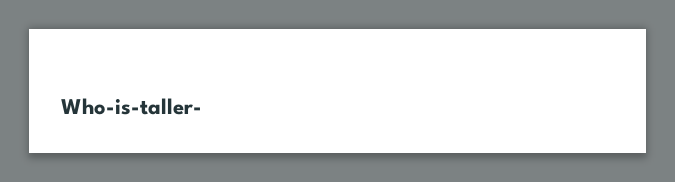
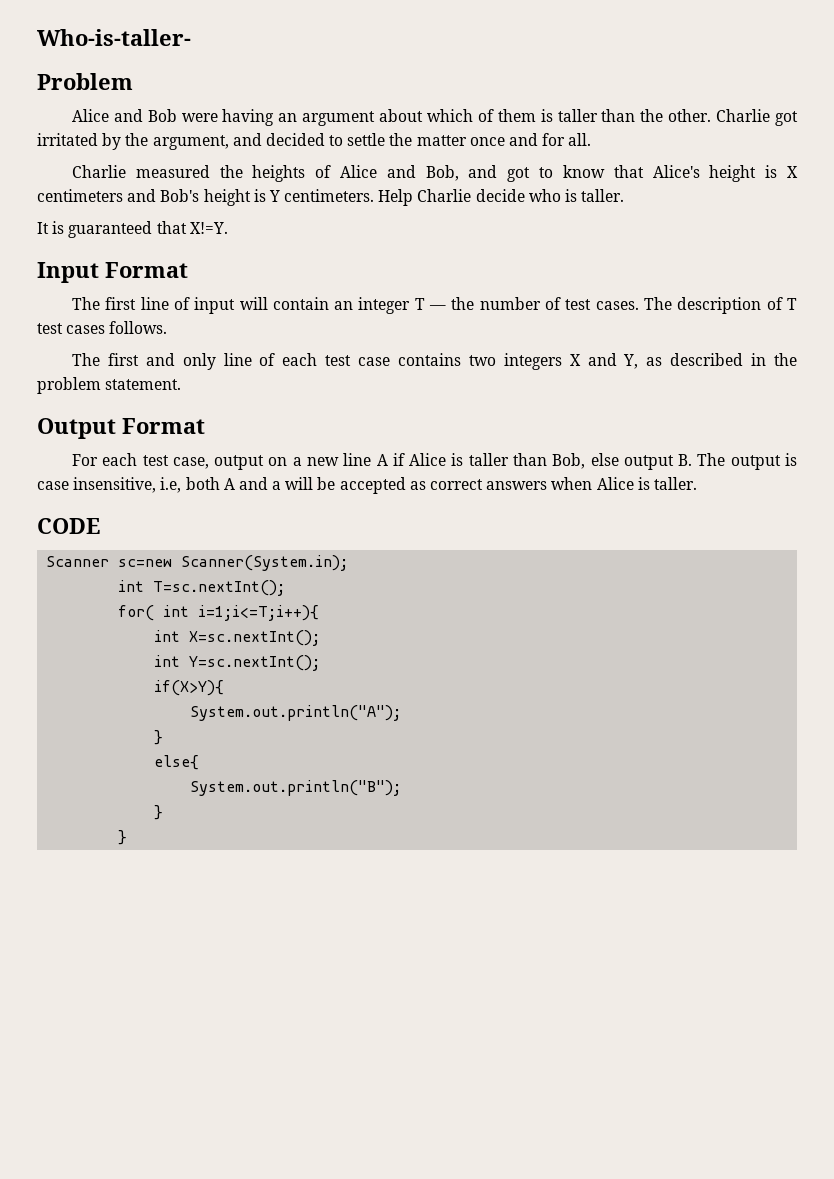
+ Problem
+ Alice and Bob were having an argument about which of them is taller than the other. Charlie got irritated by the argument, and decided to settle the matter once and for all.
+ Charlie measured the heights of Alice and Bob, and got to know that Alice's height is X centimeters and Bob's height is Y centimeters. Help Charlie decide who is taller.
+ It is guaranteed that X!=Y.
+ Input Format
+ The first line of input will contain an integer T — the number of test cases. The description of T test cases follows.
+ The first and only line of each test case contains two integers X and Y, as described in the problem statement.
+ Output Format
+ For each test case, output on a new line A if Alice is taller than Bob, else output B. The output is case insensitive, i.e, both A and a will be accepted as correct answers when Alice is taller.
+ CODE
+ Scanner sc=new Scanner(System.in);
+ int T=sc.nextInt();
+ for( int i=1;i<=T;i++){
+ int X=sc.nextInt();
+ int Y=sc.nextInt();
+ if(X>Y){
+ System.out.println("A");
+ }
+ else{
+ System.out.println("B");
+ }
+ }

